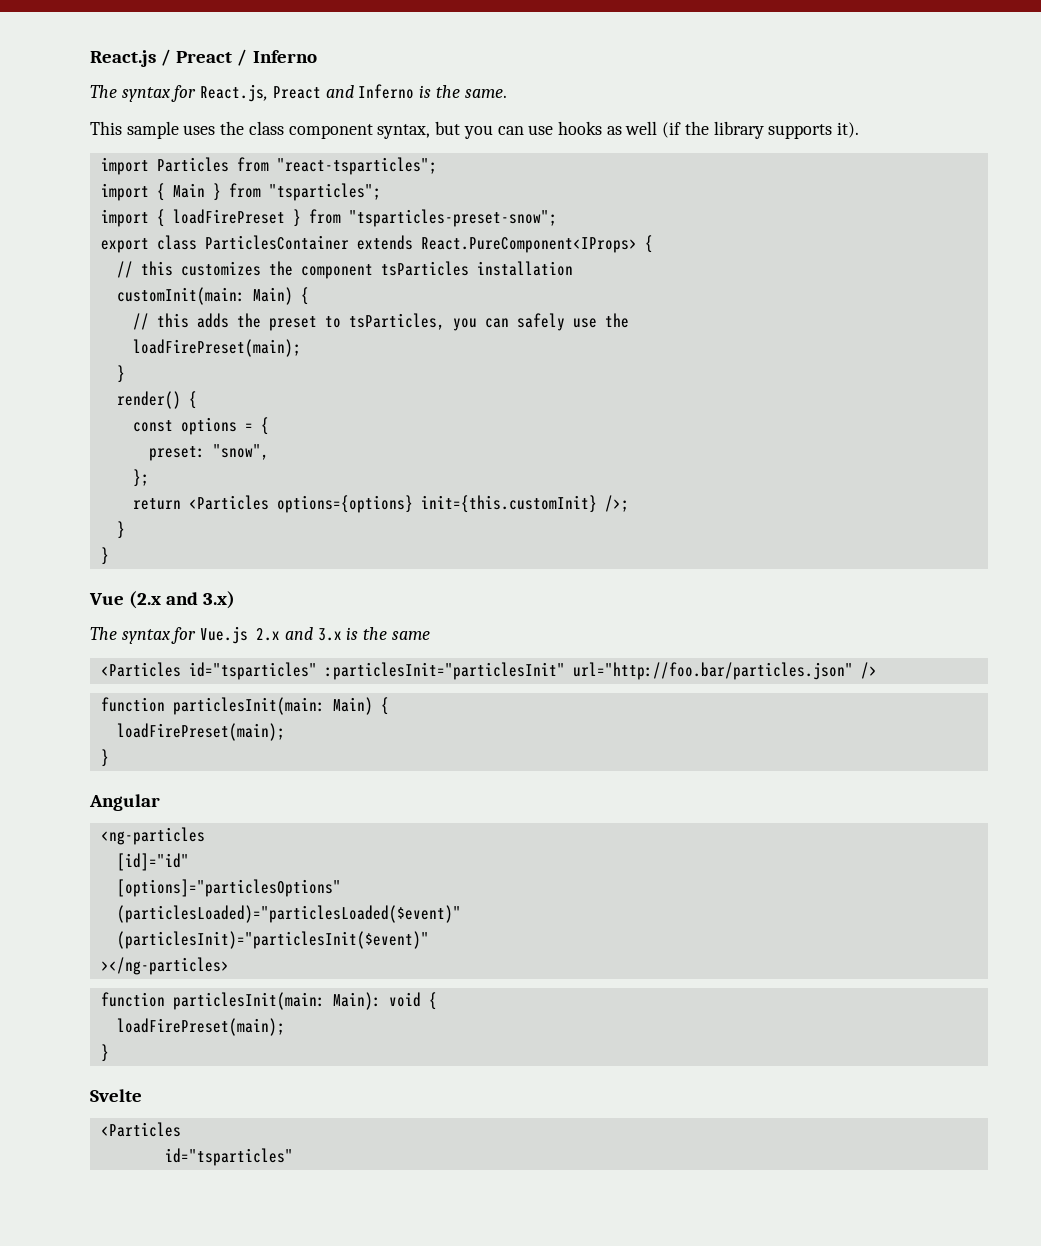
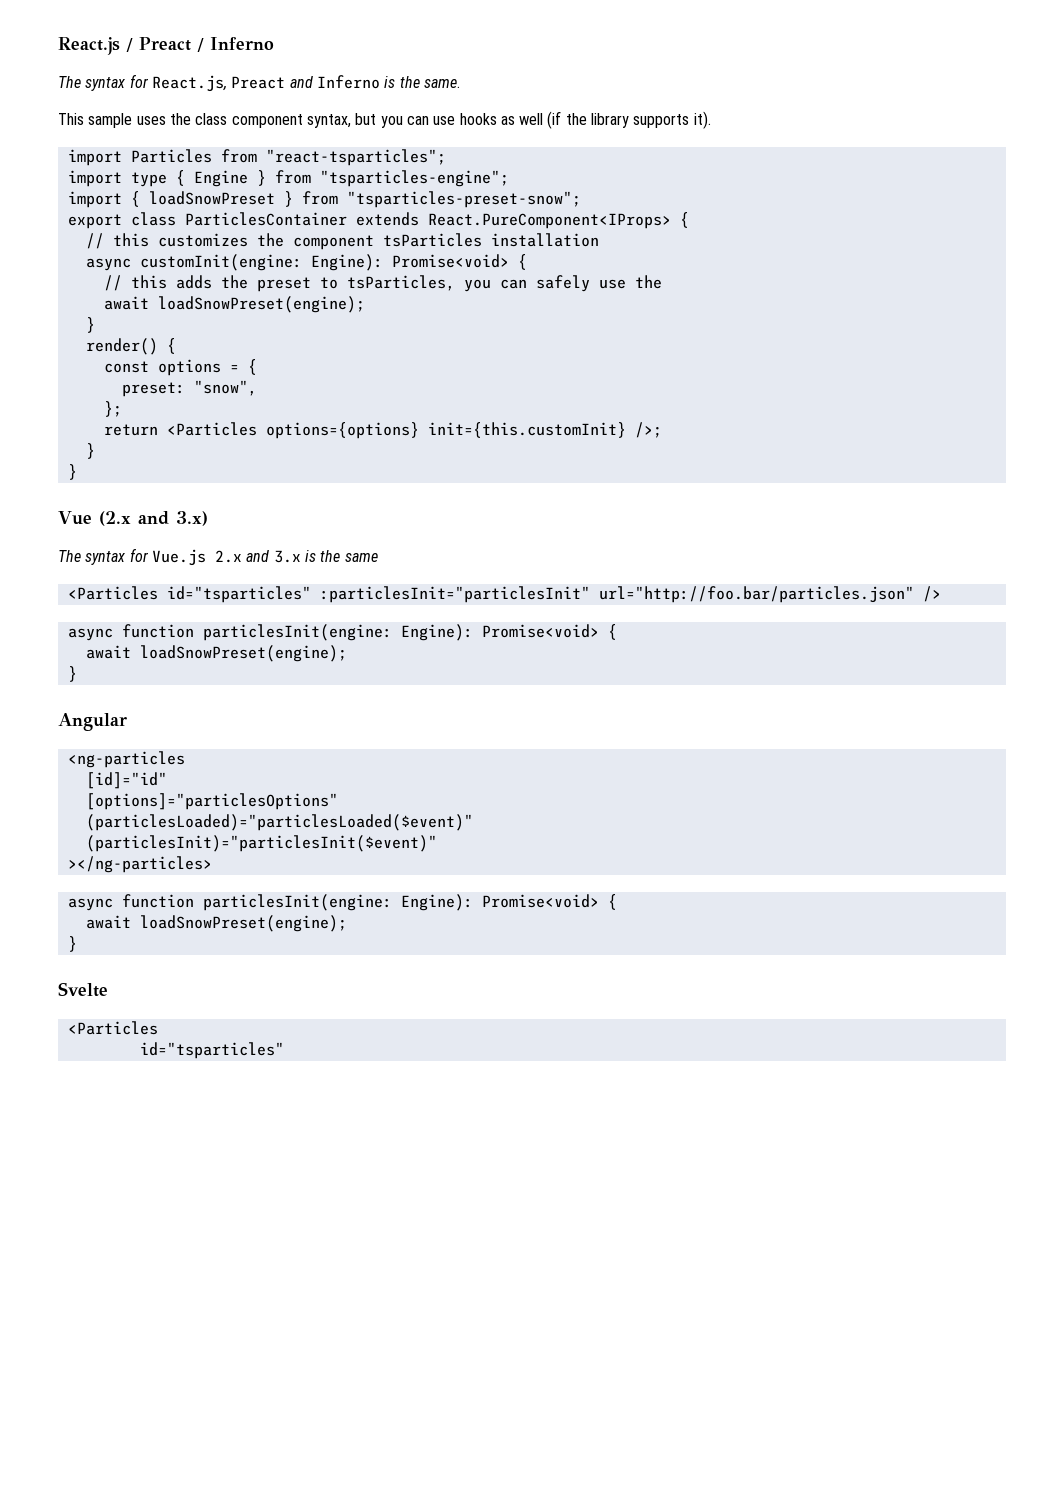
- import { Main } from "tsparticles";
- import { loadFirePreset } from "tsparticles-preset-snow";
+ import type { Engine } from "tsparticles-engine";
+ import { loadSnowPreset } from "tsparticles-preset-snow";
- customInit(main: Main) {
+ async customInit(engine: Engine): Promise<void> {
  // this adds the preset to tsParticles, you can safely use the
- loadFirePreset(main);
+ await loadSnowPreset(engine);
  <Particles id="tsparticles" :particlesInit="particlesInit" url="http://foo.bar/particles.json" />
- function particlesInit(main: Main) {
- loadFirePreset(main);
+ async function particlesInit(engine: Engine): Promise<void> {
+ await loadSnowPreset(engine);
  ></ng-particles>
- function particlesInit(main: Main): void {
- loadFirePreset(main);
+ async function particlesInit(engine: Engine): Promise<void> {
+ await loadSnowPreset(engine);

